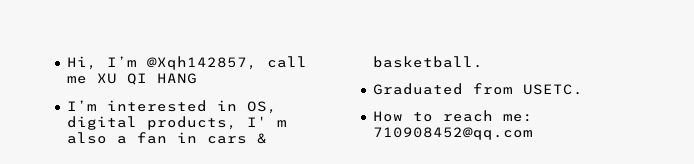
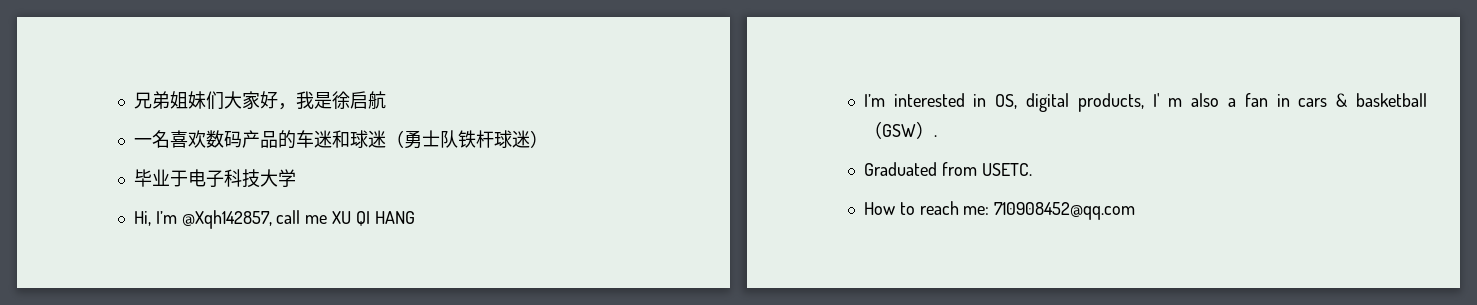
+ 兄弟姐妹们大家好，我是徐启航
+ 一名喜欢数码产品的车迷和球迷（勇士队铁杆球迷）
+ 毕业于电子科技大学
- I’m interested in OS, digital products, I' m also a fan in cars & basketball.
+ I’m interested in OS, digital products, I' m also a fan in cars & basketball（GSW）.

